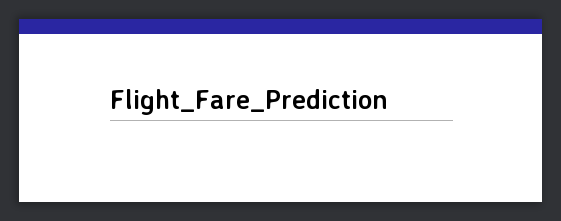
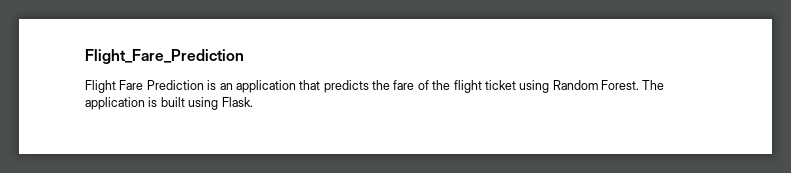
+ Flight Fare Prediction is an application that predicts the fare of the flight ticket using Random Forest. The application is built using Flask.

